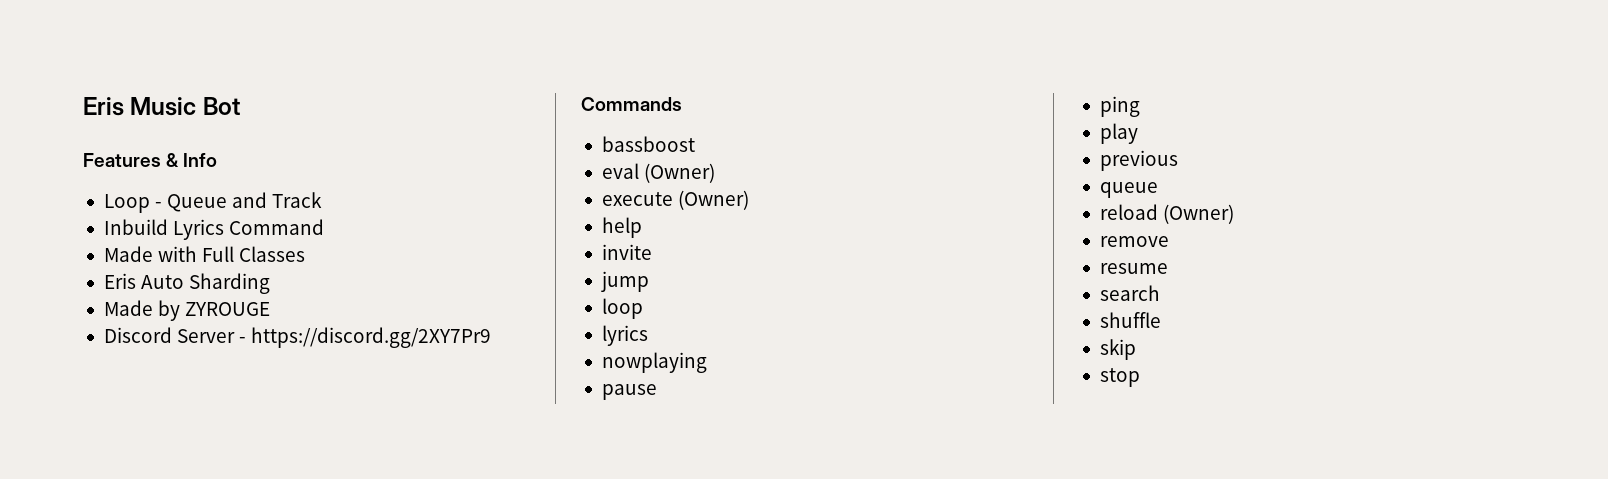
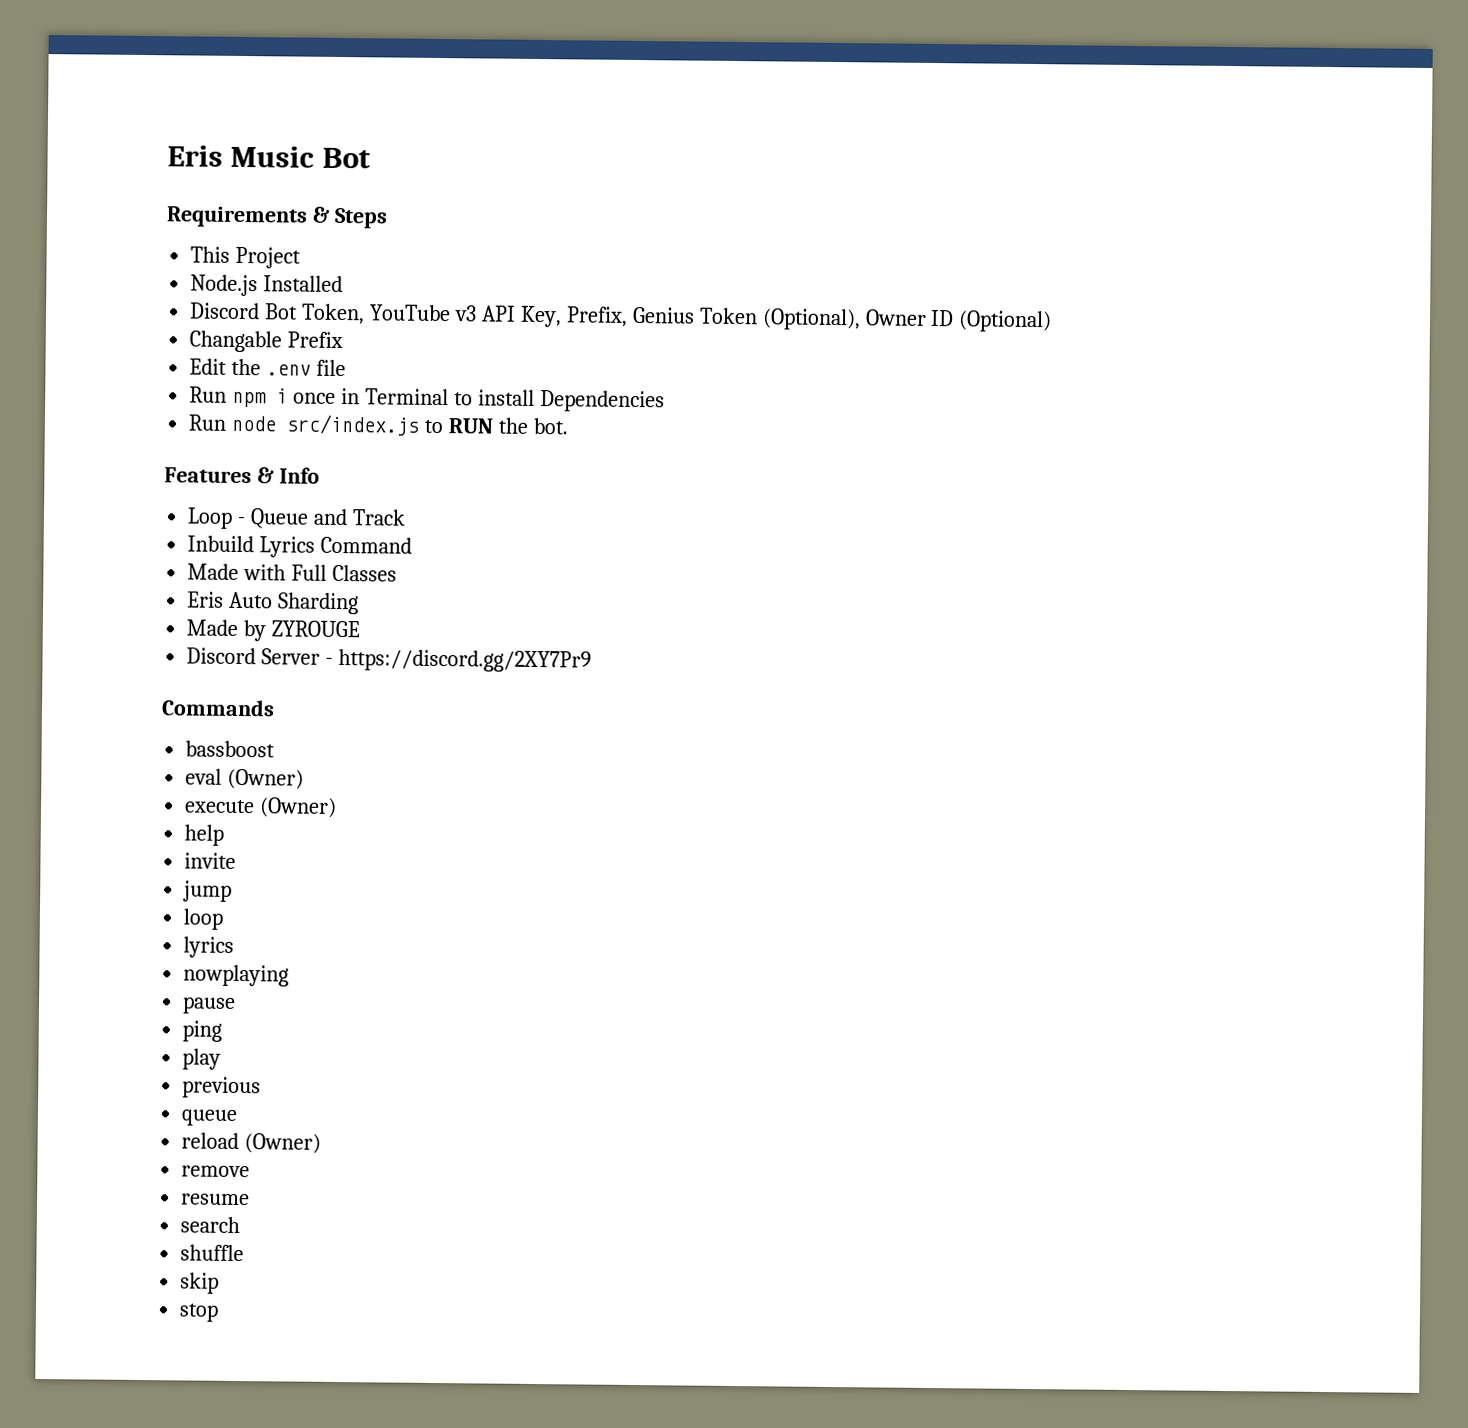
+ Requirements & Steps
+ This Project
+ Node.js Installed
+ Discord Bot Token, YouTube v3 API Key, Prefix, Genius Token (Optional), Owner ID (Optional)
+ Changable Prefix
+ Edit the .env file
+ Run npm i once in Terminal to install Dependencies
+ Run node src/index.js to RUN the bot.

